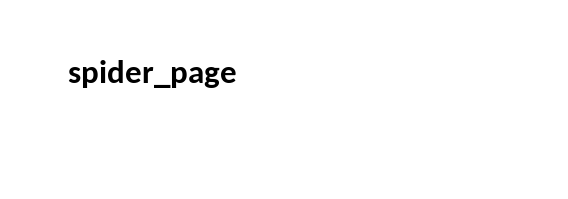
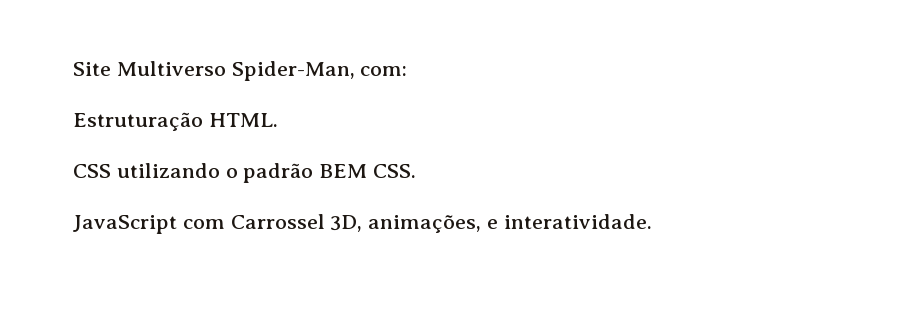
- spider_page
+ Site Multiverso Spider-Man, com:
+ Estruturação HTML.
+ CSS utilizando o padrão BEM CSS.
+ JavaScript com Carrossel 3D, animações, e interatividade.

